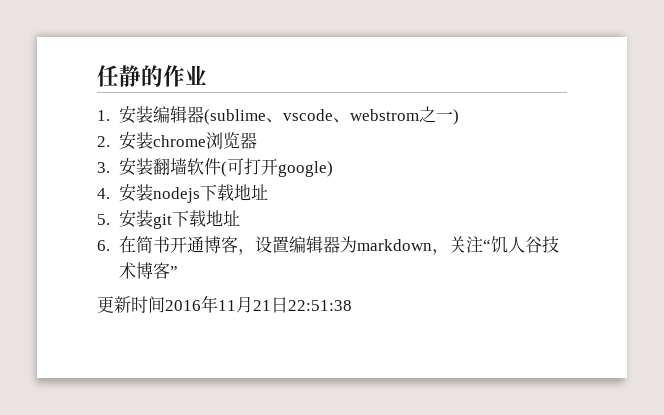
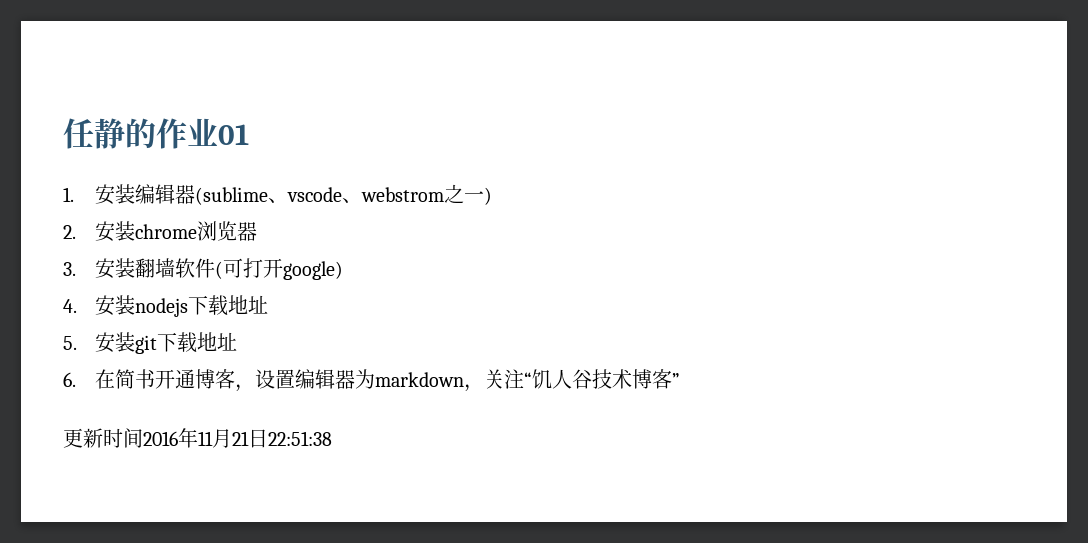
- 任静的作业
+ 任静的作业01

